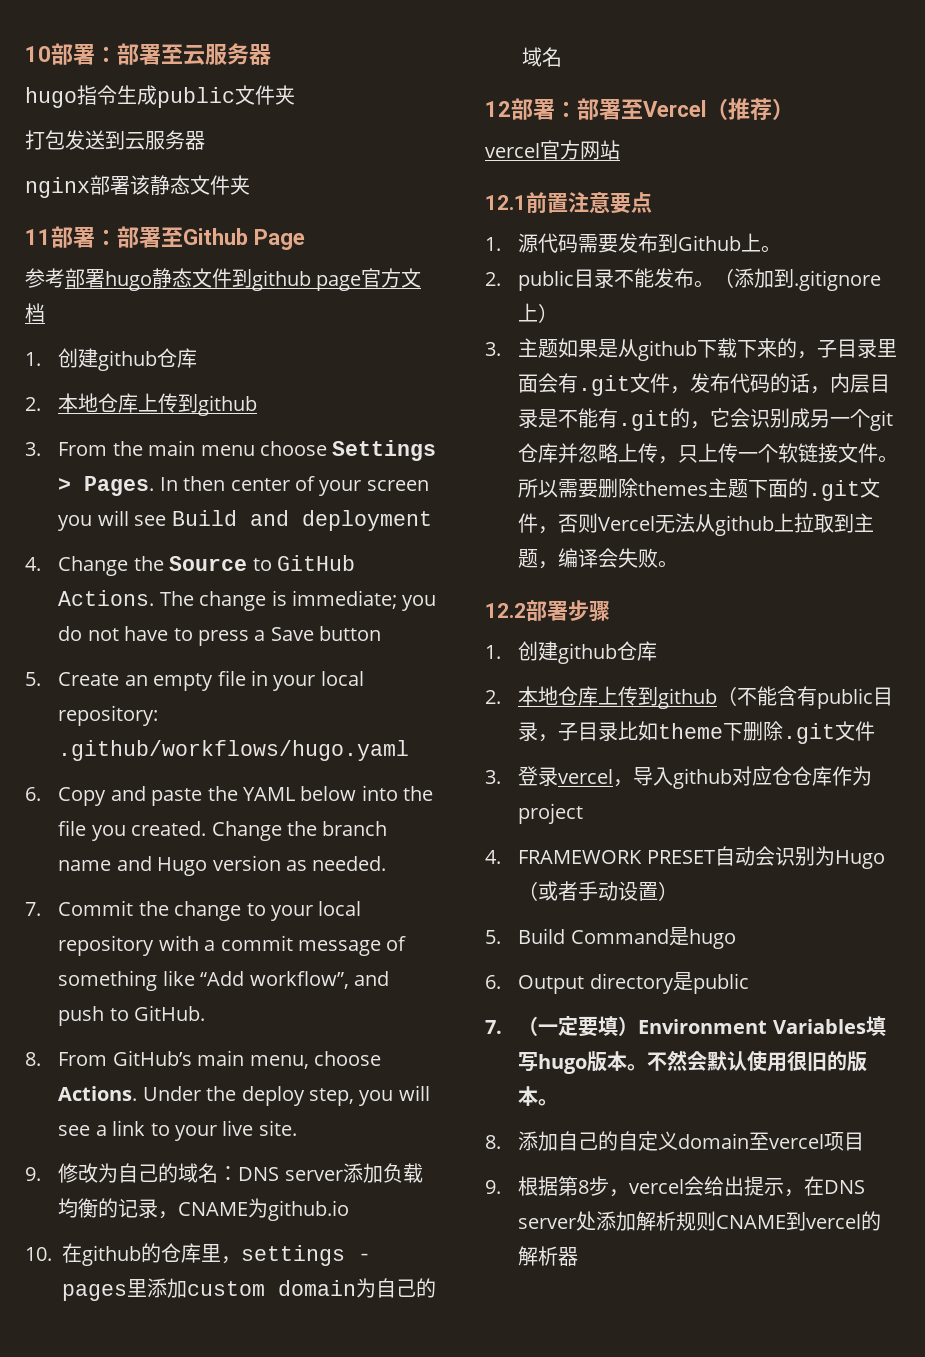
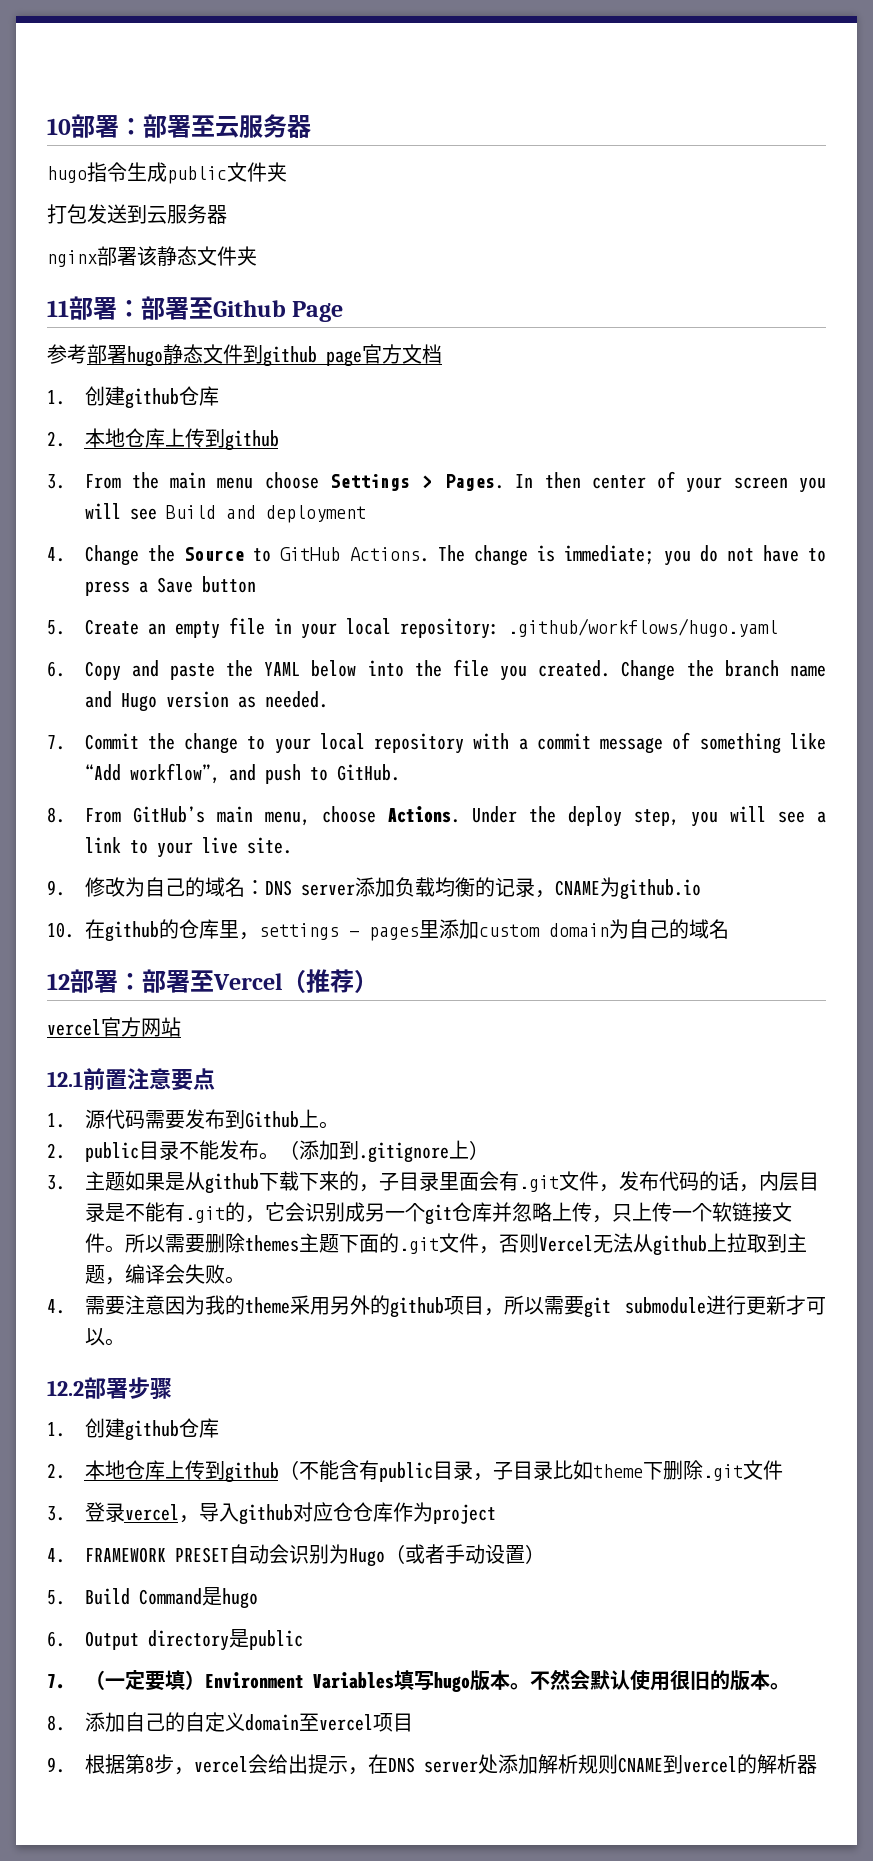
+ 4.需要注意因为我的theme采用另外的github项目，所以需要git submodule进行更新才可以。

